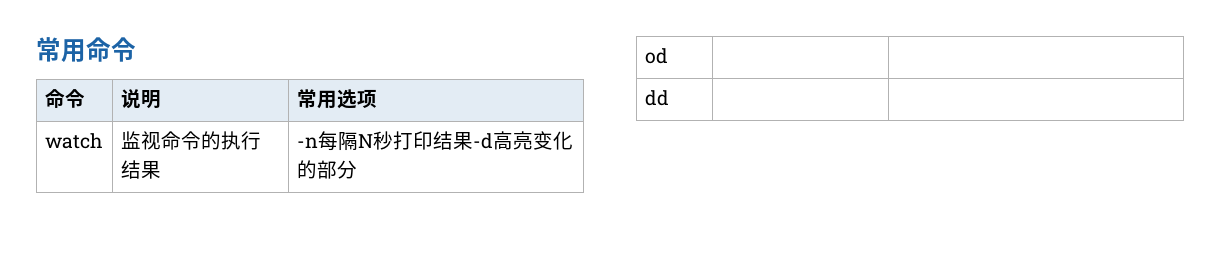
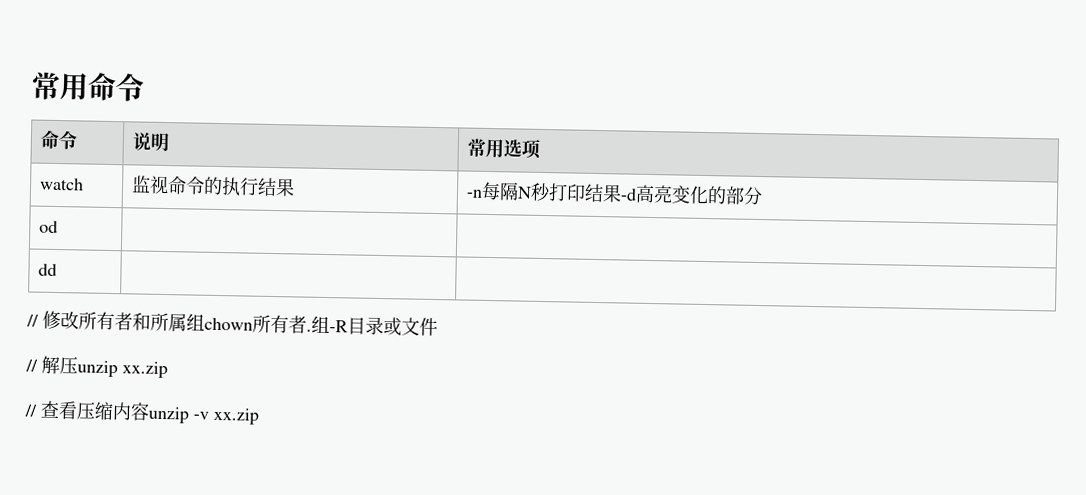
+ // 修改所有者和所属组chown所有者.组-R目录或文件
+ // 解压unzip xx.zip
+ // 查看压缩内容unzip -v xx.zip

